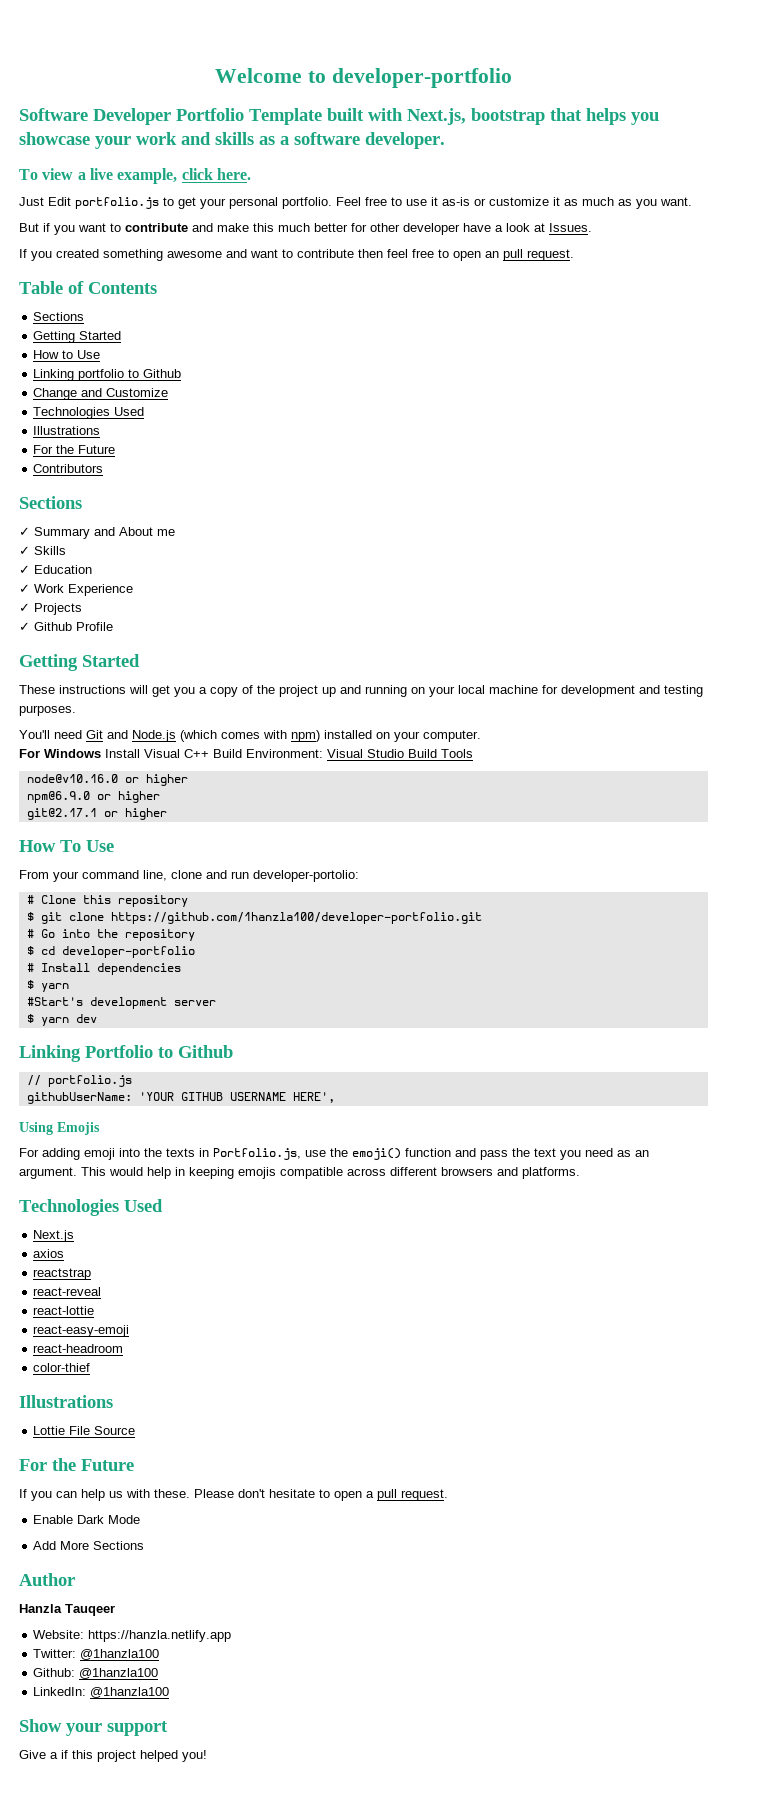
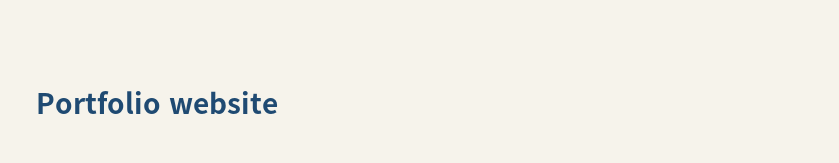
- Welcome to developer-portfolio
- Software Developer Portfolio Template built with Next.js, bootstrap that helps you showcase your work and skills as a software developer.
- To view a live example, click here.
- Just Edit portfolio.js to get your personal portfolio. Feel free to use it as-is or customize it as much as you want.
- But if you want to contribute and make this much better for other developer have a look at Issues.
- If you created something awesome and want to contribute then feel free to open an pull request.
- Table of Contents
- Sections
- Getting Started
- How to Use
- Linking portfolio to Github
- Change and Customize
- Technologies Used
- Illustrations
- For the Future
- Contributors
- Sections
- ✓ Summary and About me
- ✓ Skills
- ✓ Education
- ✓ Work Experience
- ✓ Projects
- ✓ Github Profile
- Getting Started
- These instructions will get you a copy of the project up and running on your local machine for development and testing purposes.
- You'll need Git and Node.js (which comes with npm) installed on your computer.
- For Windows Install Visual C++ Build Environment: Visual Studio Build Tools
- node@v10.16.0 or higher
- npm@6.9.0 or higher
- git@2.17.1 or higher
- How To Use
- From your command line, clone and run developer-portolio:
- # Clone this repository
- $ git clone https://github.com/1hanzla100/developer-portfolio.git
- # Go into the repository
- $ cd developer-portfolio
- # Install dependencies
- $ yarn
- #Start's development server
- $ yarn dev
- Linking Portfolio to Github
- // portfolio.js
- githubUserName: 'YOUR GITHUB USERNAME HERE',
- Using Emojis
- For adding emoji into the texts in Portfolio.js, use the emoji() function and pass the text you need as an argument. This would help in keeping emojis compatible across different browsers and platforms.
- Technologies Used
- Next.js
- axios
- reactstrap
- react-reveal
- react-lottie
- react-easy-emoji
- react-headroom
- color-thief
- Illustrations
- Lottie File Source
- For the Future
- If you can help us with these. Please don't hesitate to open a pull request.
- Enable Dark Mode
- Add More Sections
- Author
- Hanzla Tauqeer
- Website: https://hanzla.netlify.app
- Twitter: @1hanzla100
- Github: @1hanzla100
- LinkedIn: @1hanzla100
- Show your support
- Give a if this project helped you!
+ Portfolio website

